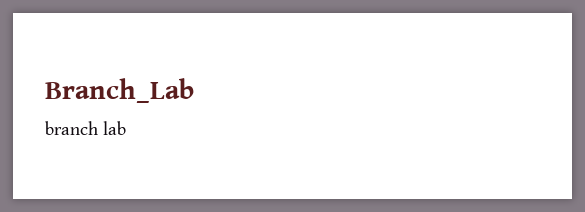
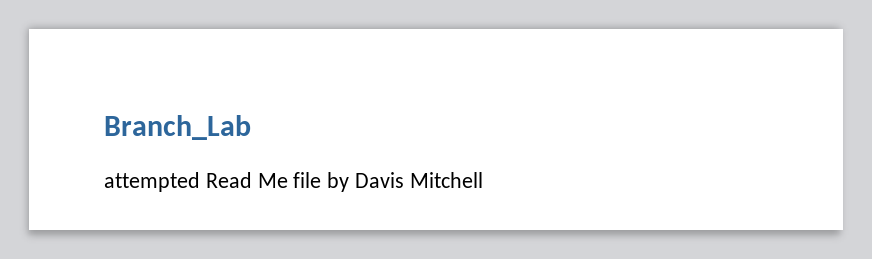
- branch lab
+ attempted Read Me file by Davis Mitchell

